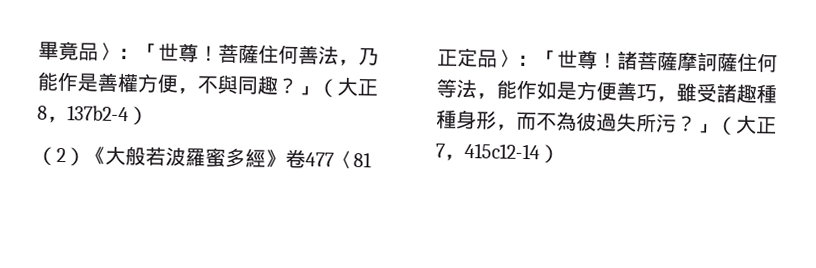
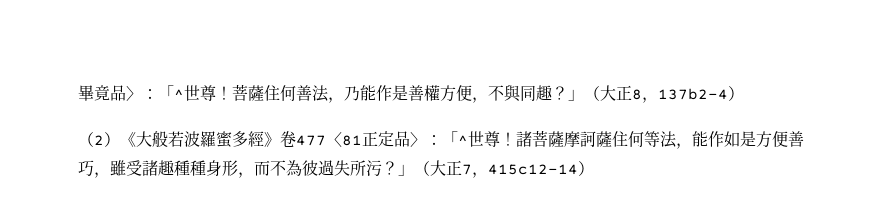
- 畢竟品〉：「世尊！
+ 畢竟品〉：「^世尊！
- （2）《大般若波羅蜜多經》卷477〈81正定品〉：「世尊！
+ （2）《大般若波羅蜜多經》卷477〈81正定品〉：「^世尊！

